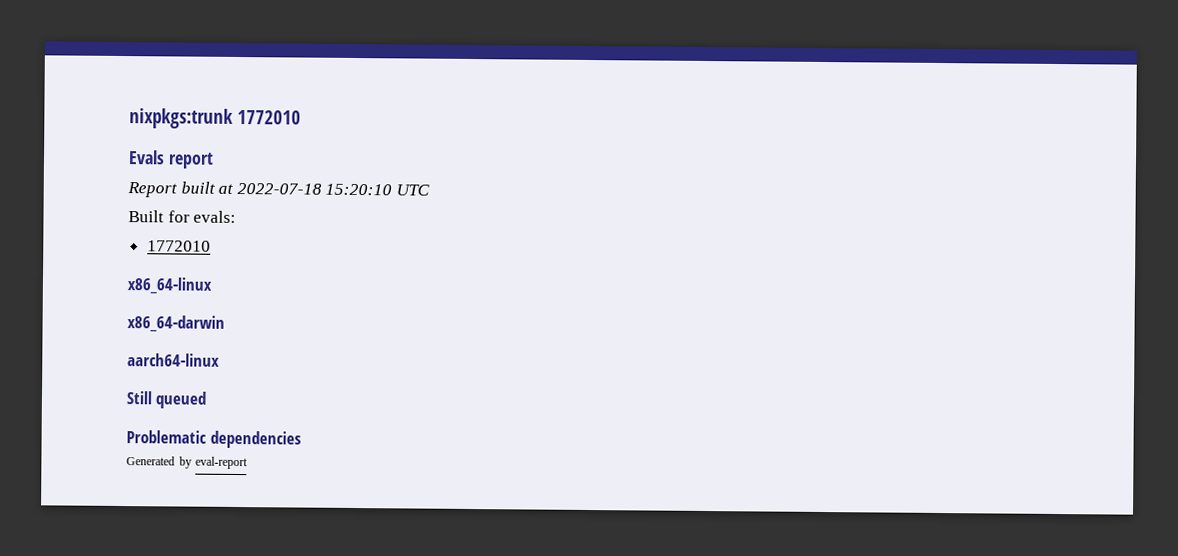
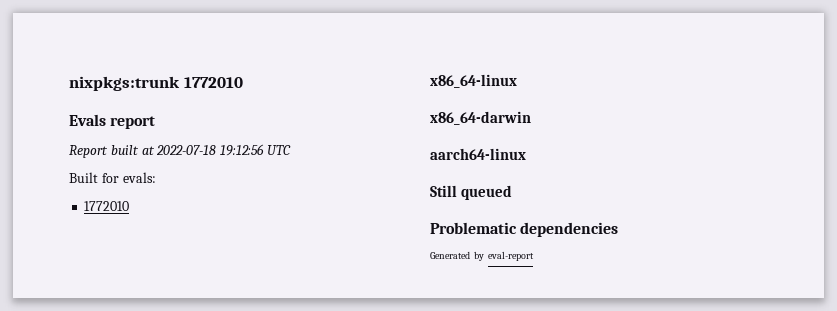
- Report built at 2022-07-18 15:20:10 UTC
+ Report built at 2022-07-18 19:12:56 UTC

